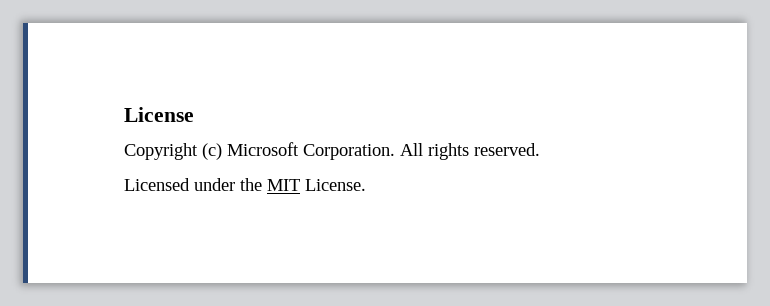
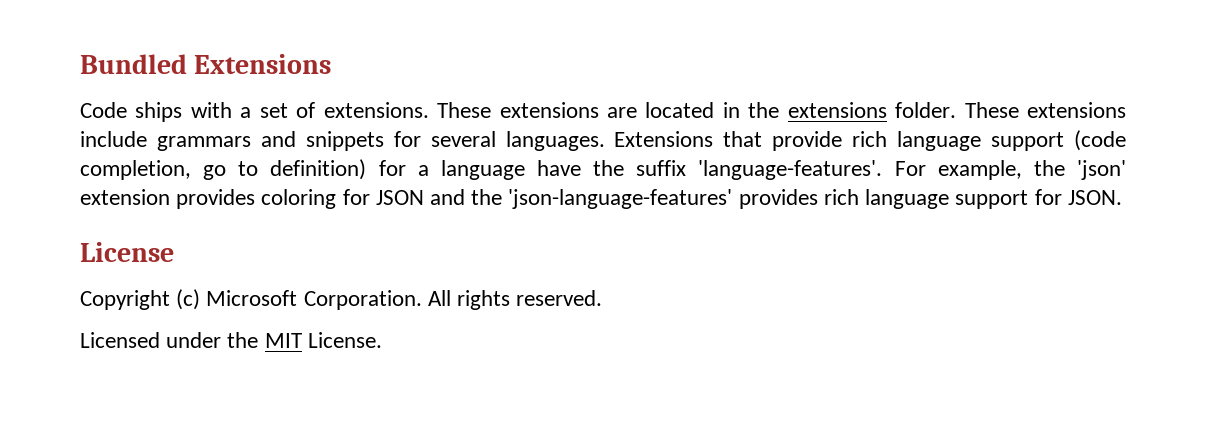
+ Bundled Extensions
+ Code ships with a set of extensions. These extensions are located in the extensions folder. These extensions include grammars and snippets for several languages. Extensions that provide rich language support (code completion, go to definition) for a language have the suffix 'language-features'. For example, the 'json' extension provides coloring for JSON and the 'json-language-features' provides rich language support for JSON.

